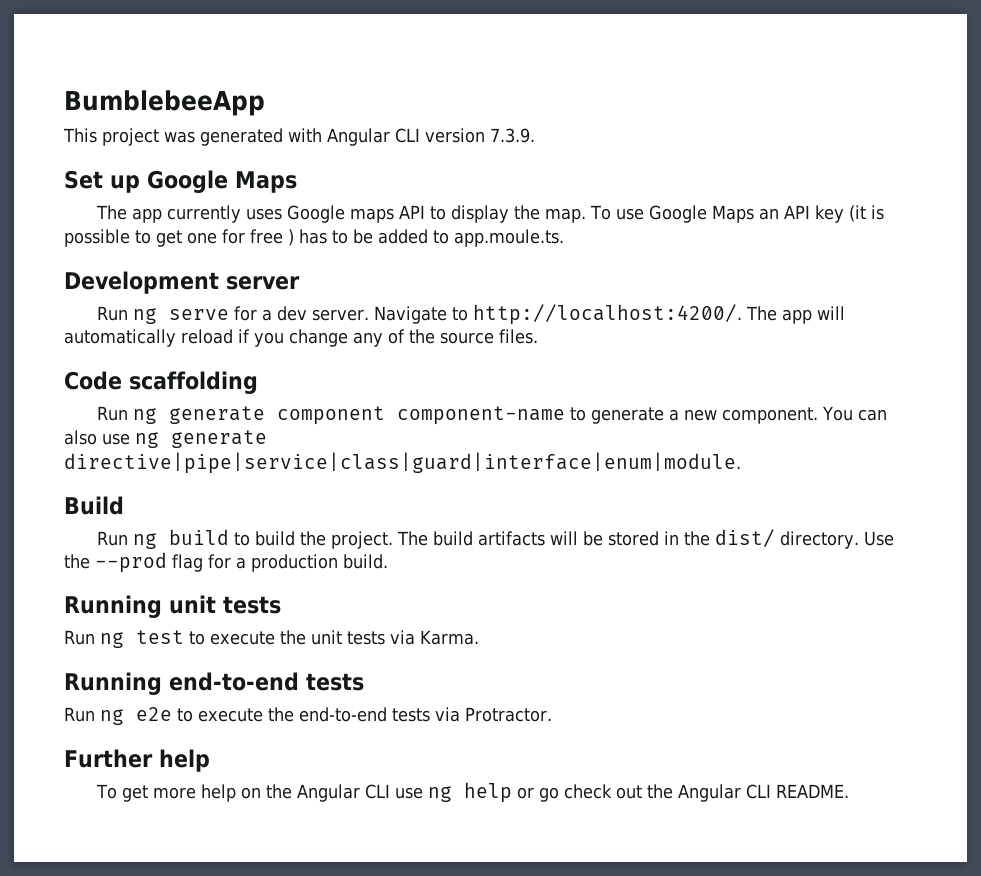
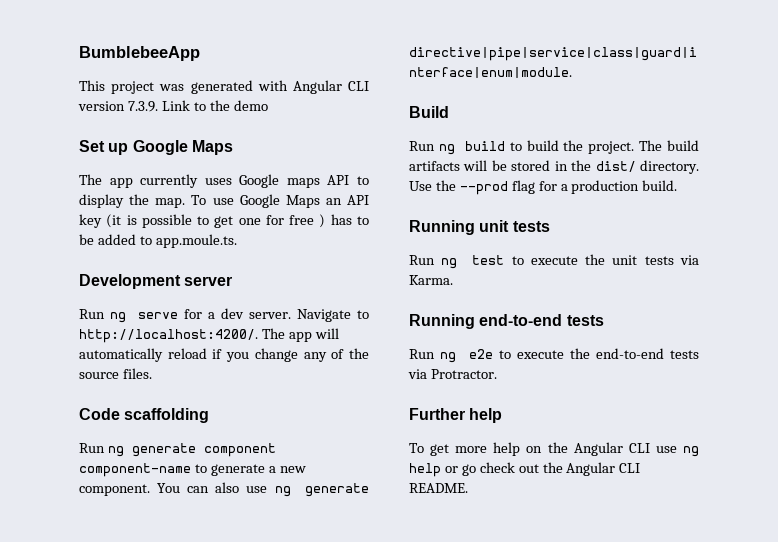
- This project was generated with Angular CLI version 7.3.9.
+ This project was generated with Angular CLI version 7.3.9. Link to the demo

